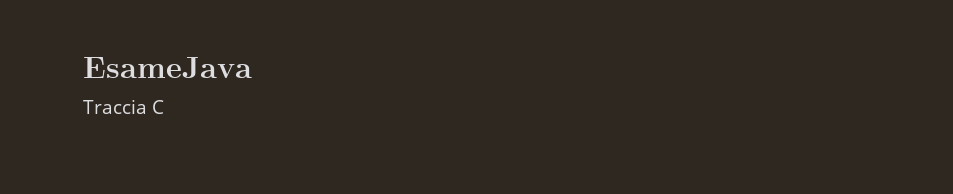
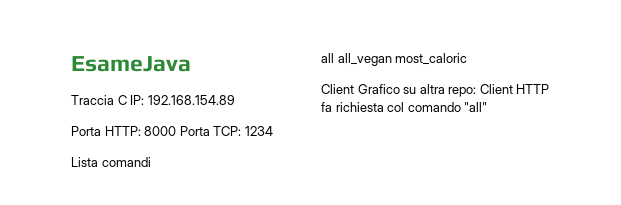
- Traccia C
+ Traccia C IP: 192.168.154.89
+ Porta HTTP: 8000 Porta TCP: 1234
+ Lista comandi
+ all all_vegan most_caloric
+ Client Grafico su altra repo: Client HTTP fa richiesta col comando "all"

